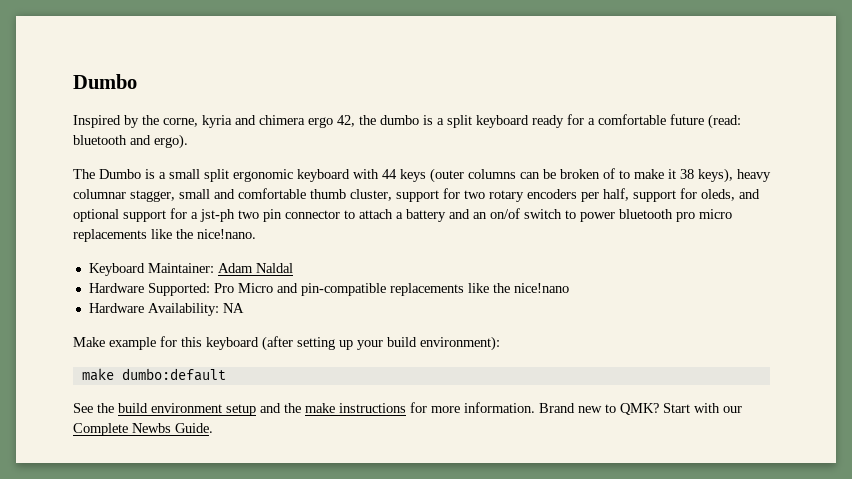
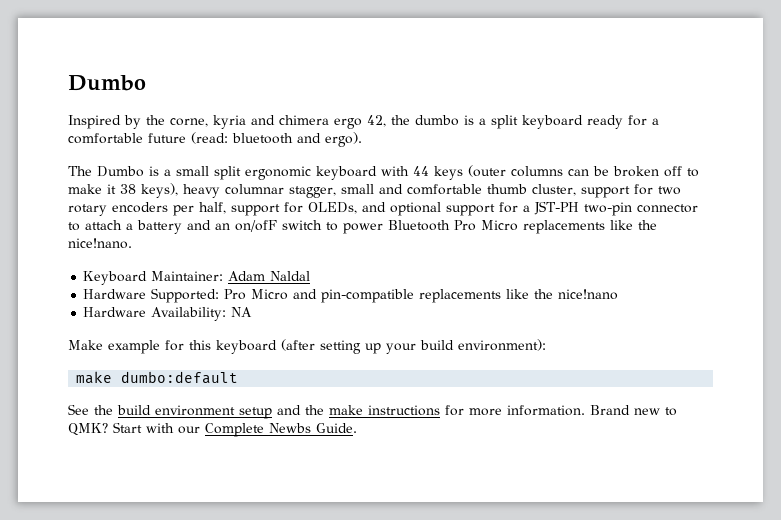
- The Dumbo is a small split ergonomic keyboard with 44 keys (outer columns can be broken of to make it 38 keys), heavy columnar stagger, small and comfortable thumb cluster, support for two rotary encoders per half, support for oleds, and optional support for a jst-ph two pin connector to attach a battery and an on/of switch to power bluetooth pro micro replacements like the nice!nano.
+ The Dumbo is a small split ergonomic keyboard with 44 keys (outer columns can be broken off to make it 38 keys), heavy columnar stagger, small and comfortable thumb cluster, support for two rotary encoders per half, support for OLEDs, and optional support for a JST-PH two-pin connector to attach a battery and an on/ofF switch to power Bluetooth Pro Micro replacements like the nice!nano.

